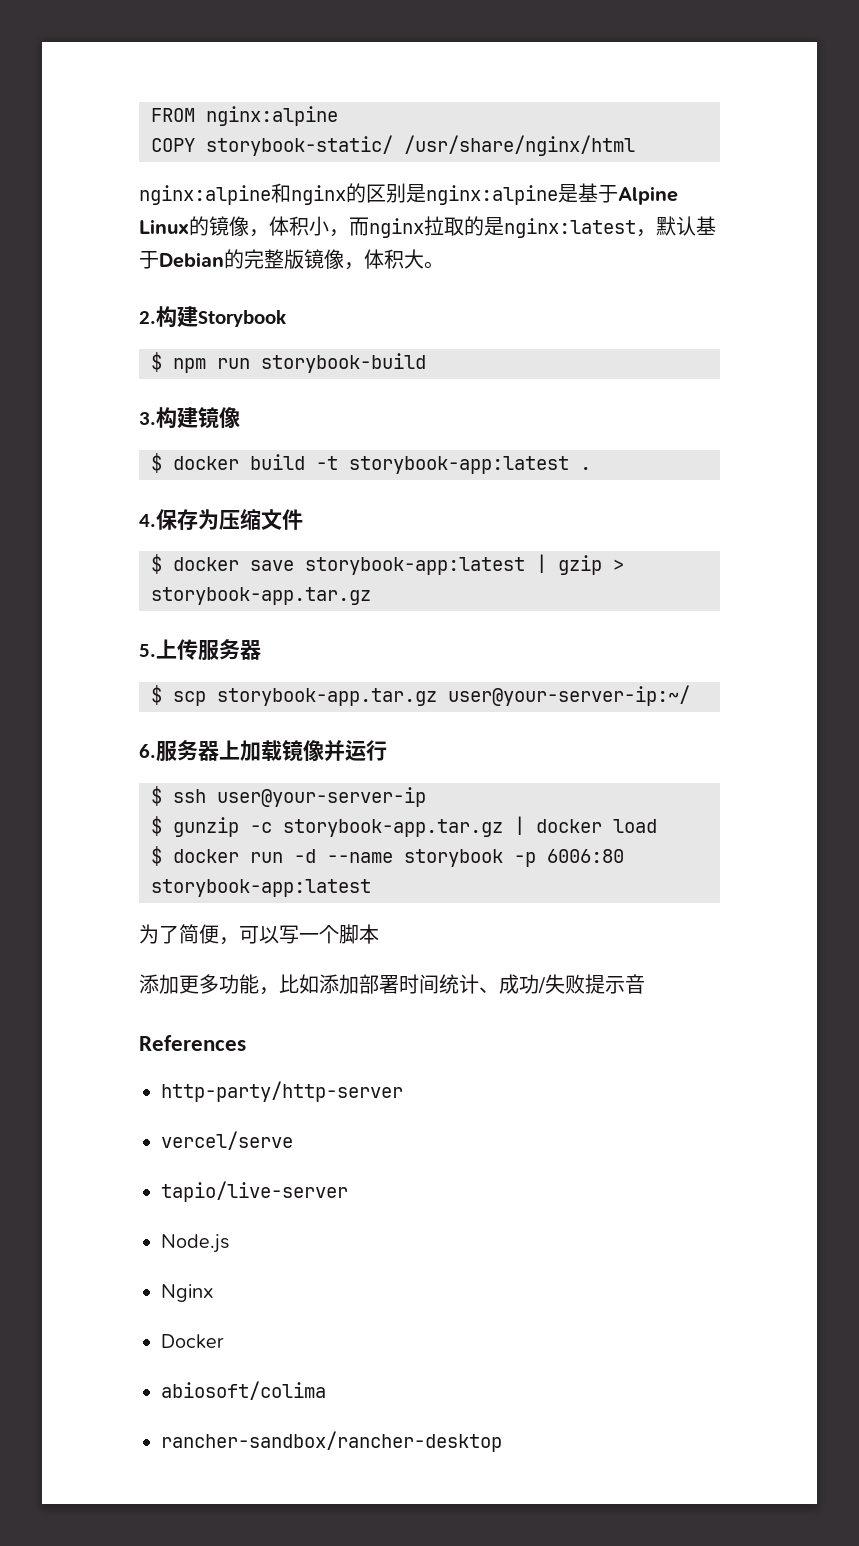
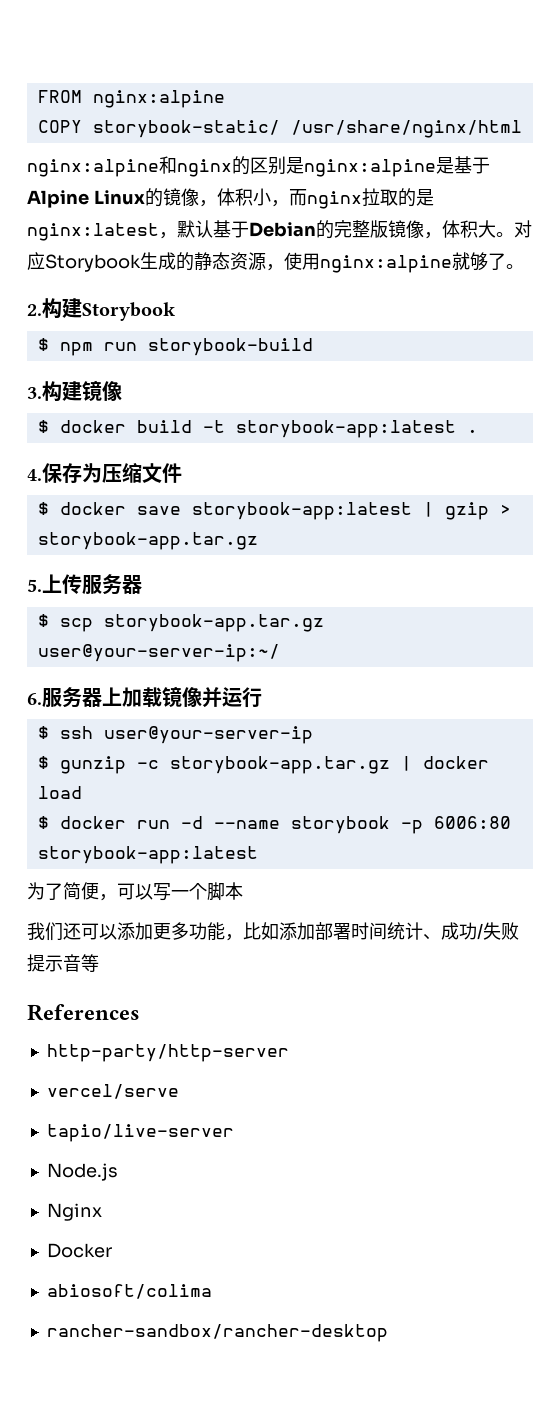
+ 对应Storybook生成的静态资源，使用nginx:alpine就够了。
- 添加更多功能，比如添加部署时间统计、成功/失败提示音
+ 我们还可以添加更多功能，比如添加部署时间统计、成功/失败提示音等

